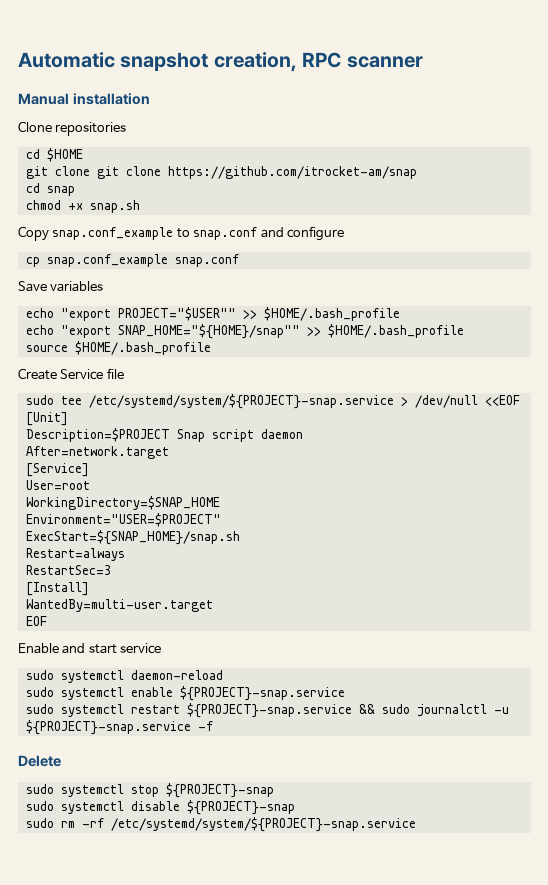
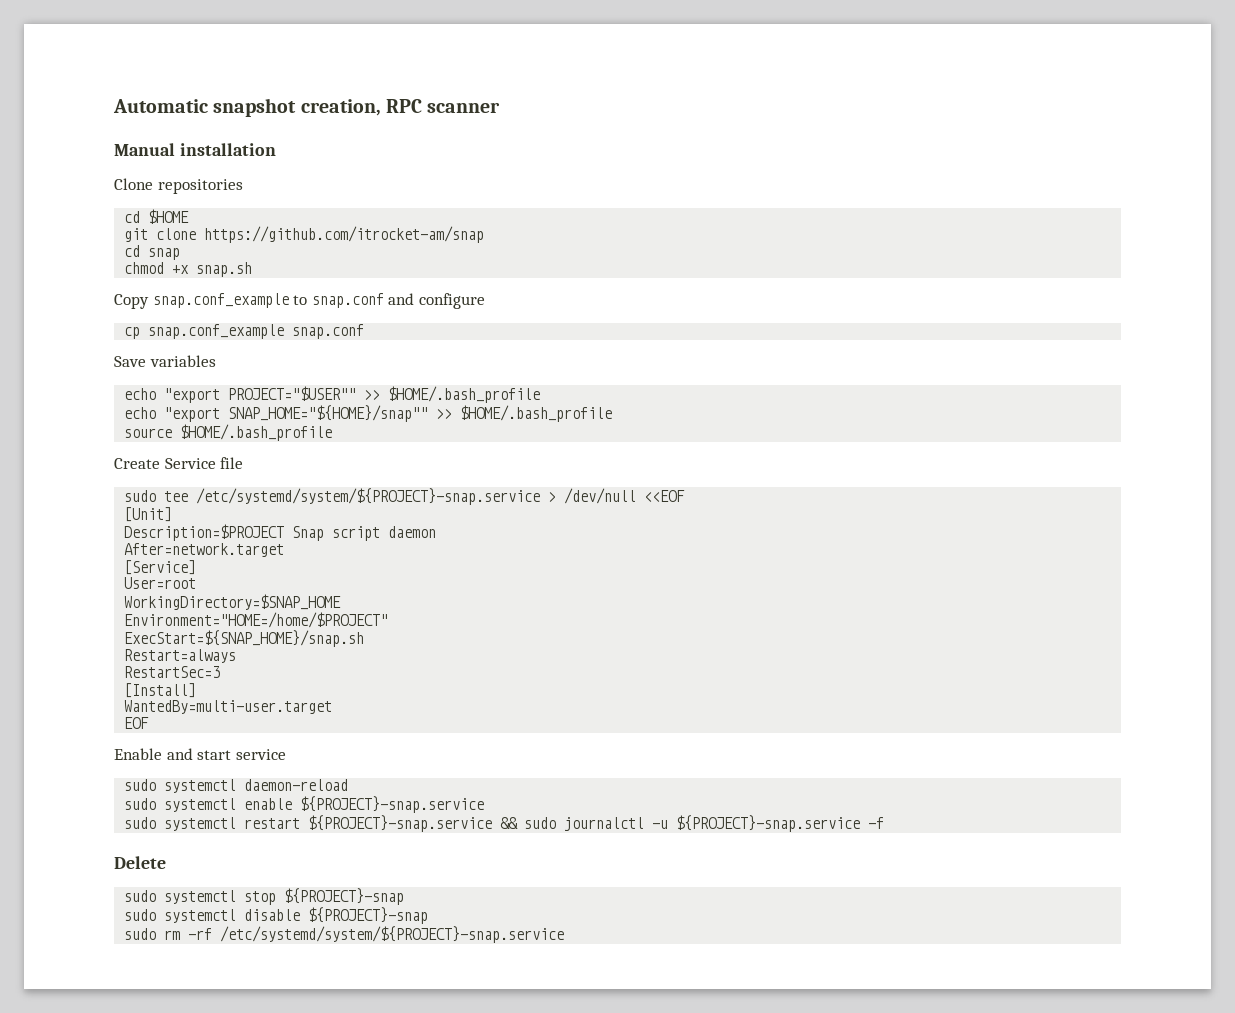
- git clone git clone https://github.com/itrocket-am/snap
+ git clone https://github.com/itrocket-am/snap
- Environment="USER=$PROJECT"
+ Environment="HOME=/home/$PROJECT"

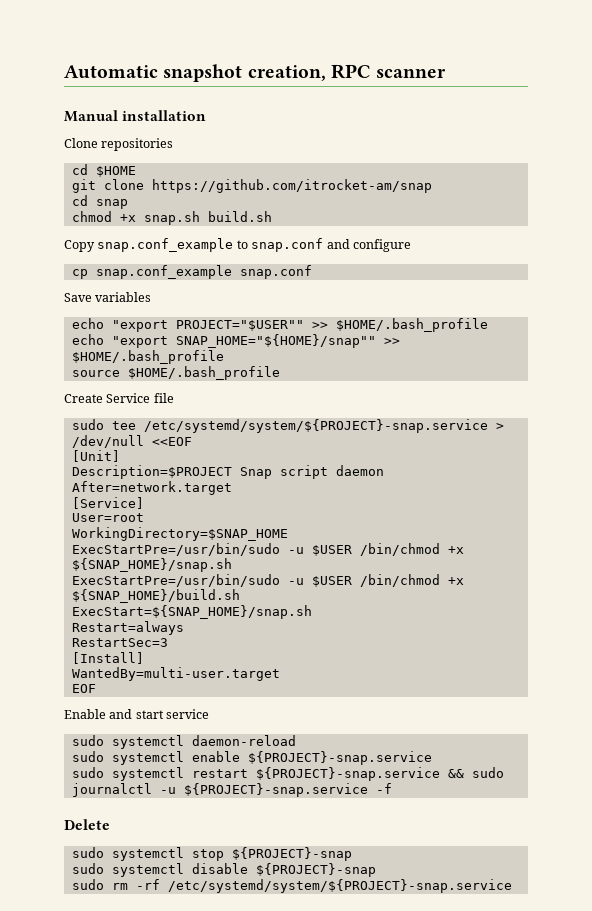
- chmod +x snap.sh
+ chmod +x snap.sh build.sh
- Environment="HOME=/home/$PROJECT"
+ ExecStartPre=/usr/bin/sudo -u $USER /bin/chmod +x ${SNAP_HOME}/snap.sh
+ ExecStartPre=/usr/bin/sudo -u $USER /bin/chmod +x ${SNAP_HOME}/build.sh

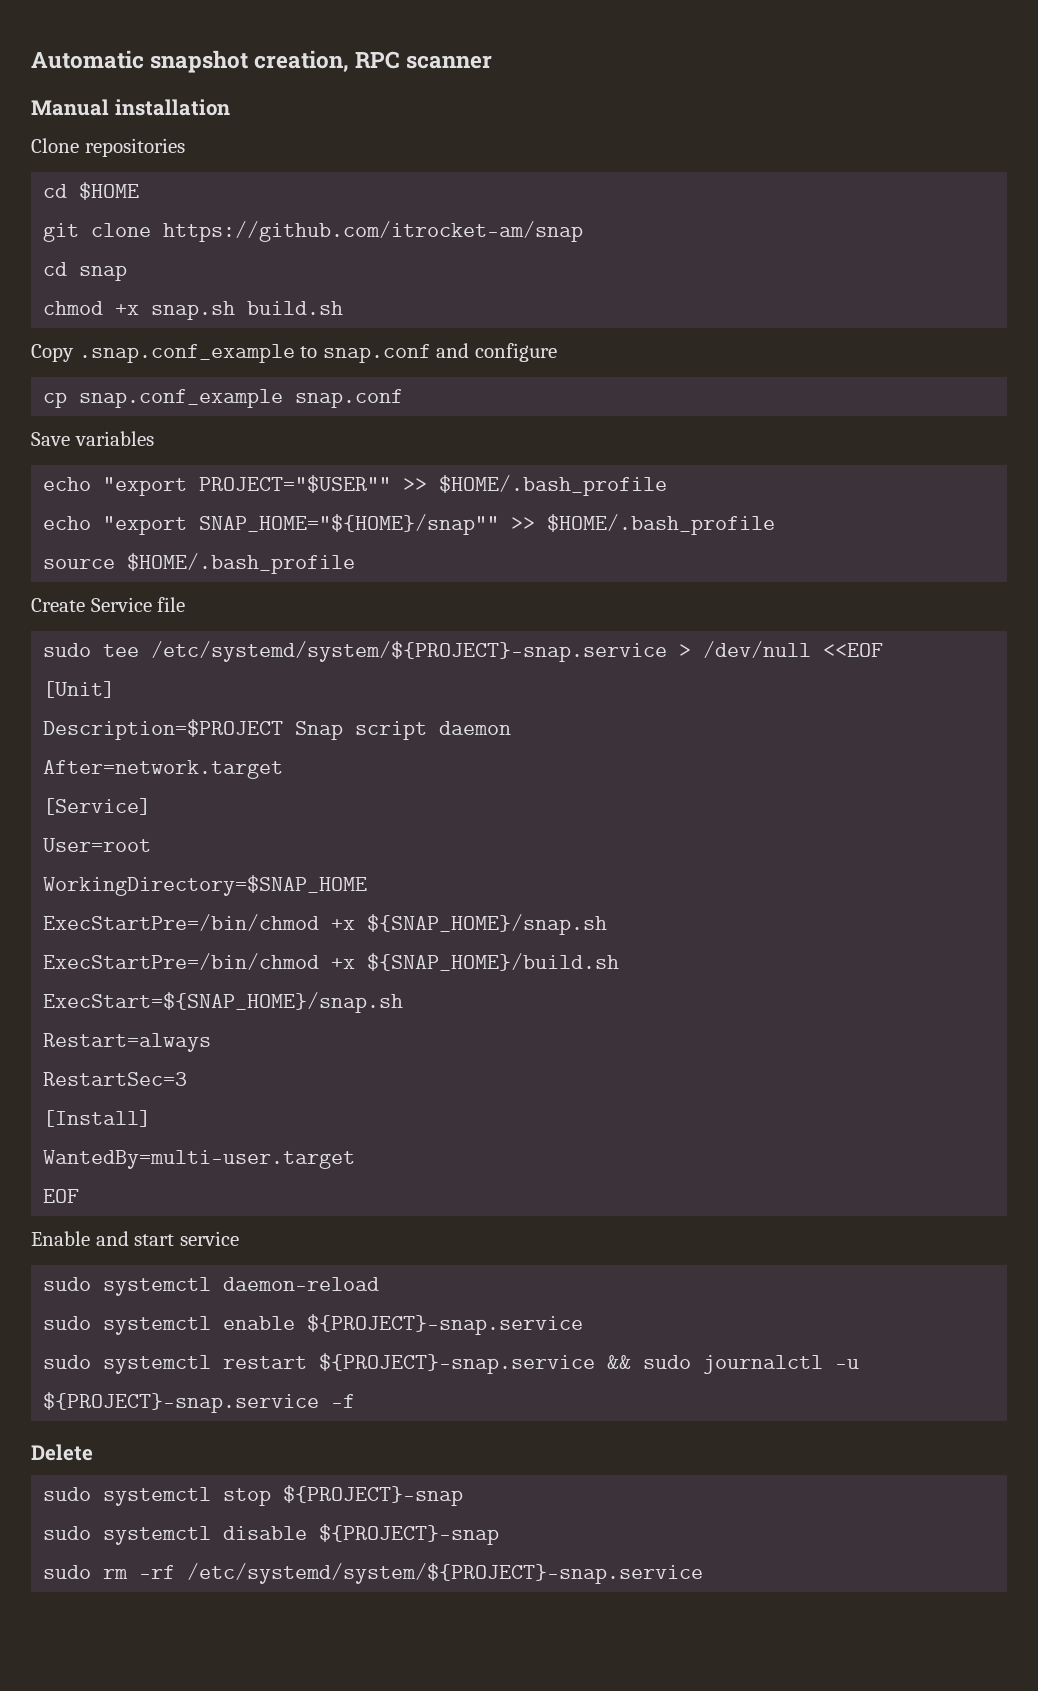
- Copy snap.conf_example to snap.conf and configure
+ Copy .snap.conf_example to snap.conf and configure
- ExecStartPre=/usr/bin/sudo -u $USER /bin/chmod +x ${SNAP_HOME}/snap.sh
- ExecStartPre=/usr/bin/sudo -u $USER /bin/chmod +x ${SNAP_HOME}/build.sh
+ ExecStartPre=/bin/chmod +x ${SNAP_HOME}/snap.sh
+ ExecStartPre=/bin/chmod +x ${SNAP_HOME}/build.sh

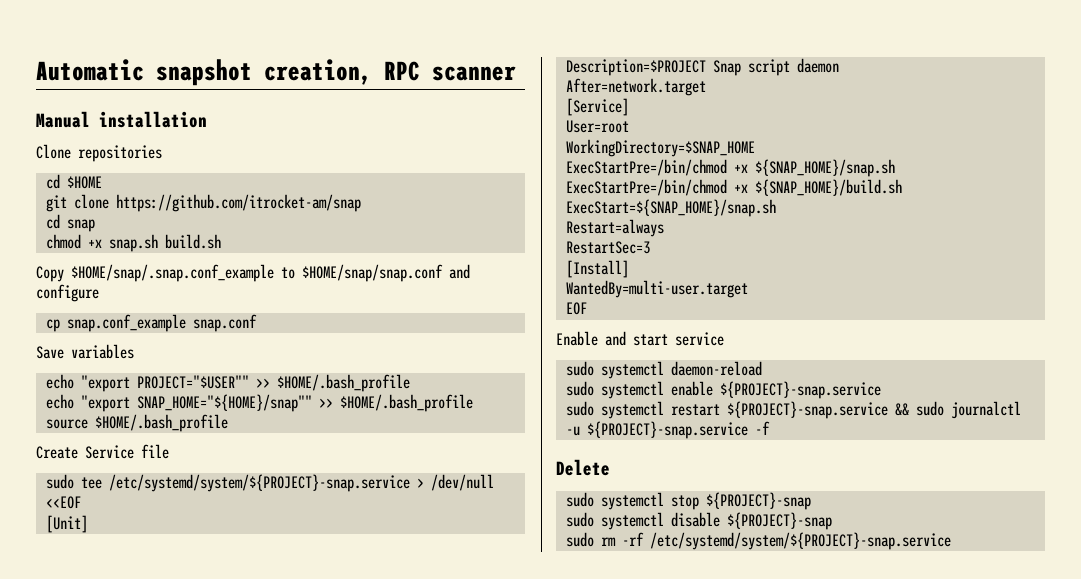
- Copy .snap.conf_example to snap.conf and configure
+ Copy $HOME/snap/.snap.conf_example to $HOME/snap/snap.conf and configure

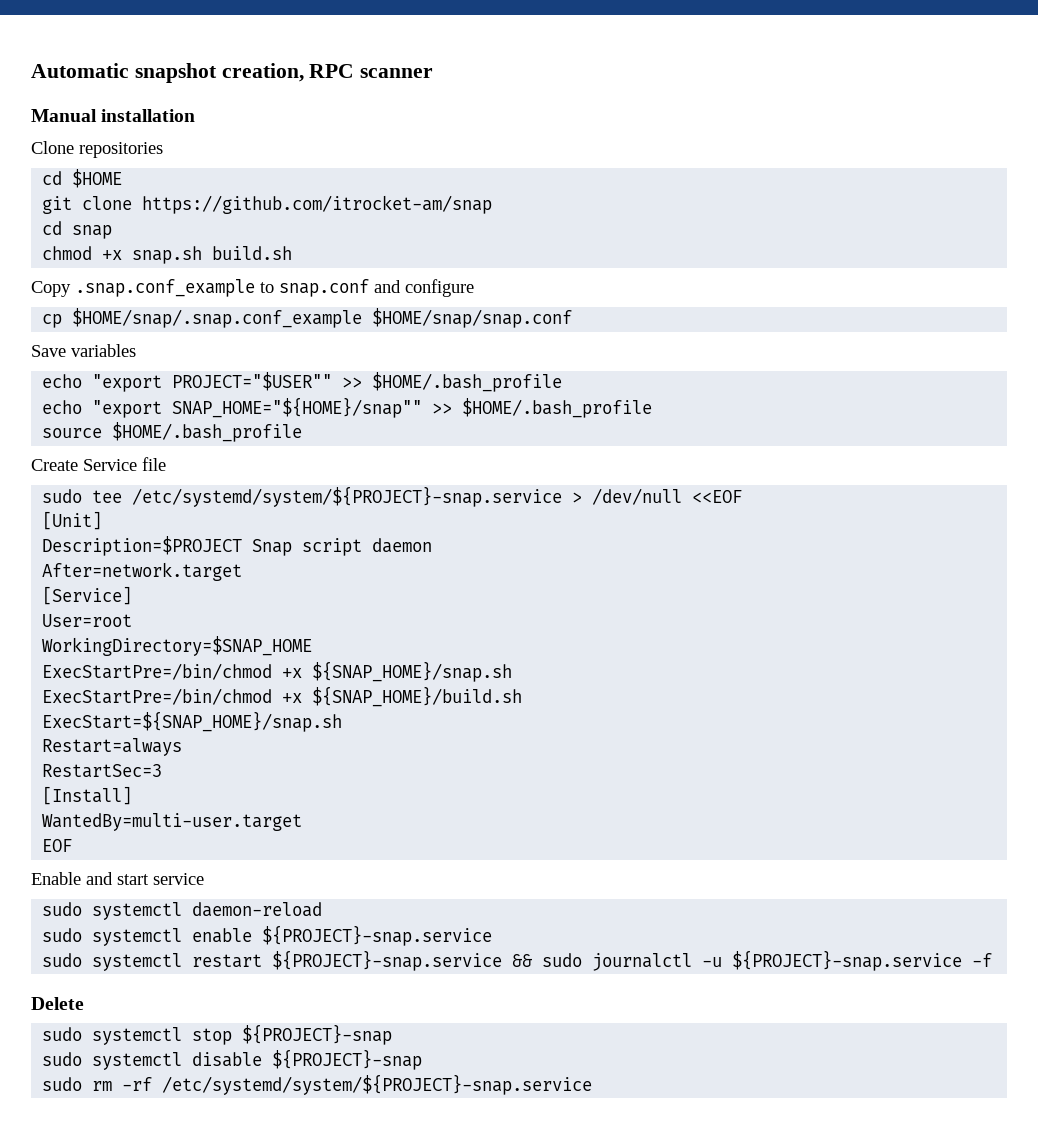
- Copy $HOME/snap/.snap.conf_example to $HOME/snap/snap.conf and configure
+ Copy .snap.conf_example to snap.conf and configure
- cp snap.conf_example snap.conf
+ cp $HOME/snap/.snap.conf_example $HOME/snap/snap.conf

